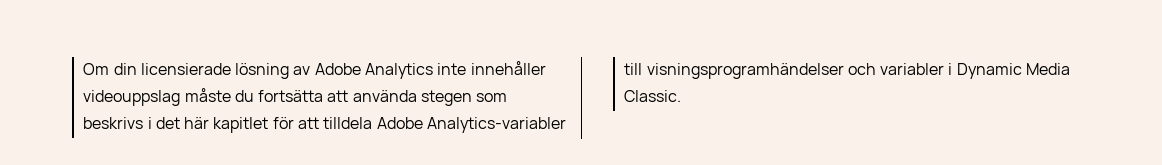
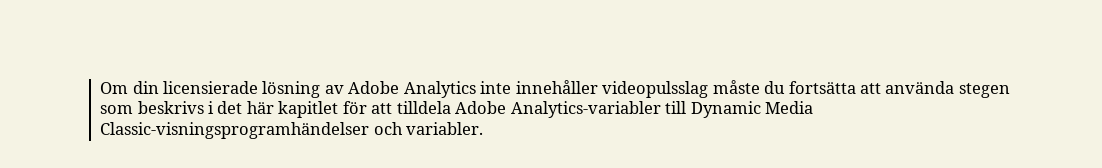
- Om din licensierade lösning av Adobe Analytics inte innehåller videouppslag måste du fortsätta att använda stegen som beskrivs i det här kapitlet för att tilldela Adobe Analytics-variabler till visningsprogramhändelser och variabler i Dynamic Media Classic.
+ Om din licensierade lösning av Adobe Analytics inte innehåller videopulsslag måste du fortsätta att använda stegen som beskrivs i det här kapitlet för att tilldela Adobe Analytics-variabler till Dynamic Media Classic-visningsprogramhändelser och variabler.

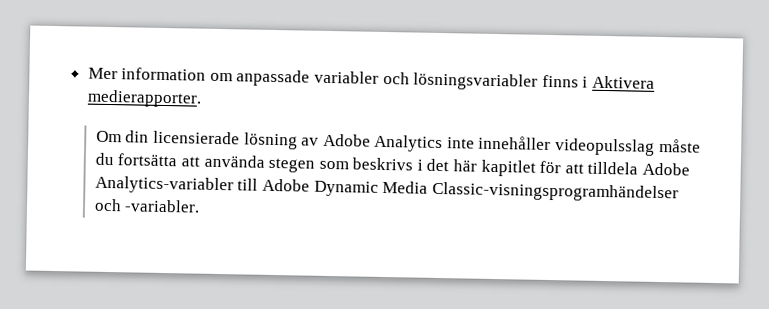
+ Mer information om anpassade variabler och lösningsvariabler finns i Aktivera medierapporter.
- Om din licensierade lösning av Adobe Analytics inte innehåller videopulsslag måste du fortsätta att använda stegen som beskrivs i det här kapitlet för att tilldela Adobe Analytics-variabler till Dynamic Media Classic-visningsprogramhändelser och variabler.
+ Om din licensierade lösning av Adobe Analytics inte innehåller videopulsslag måste du fortsätta att använda stegen som beskrivs i det här kapitlet för att tilldela Adobe Analytics-variabler till Adobe Dynamic Media Classic-visningsprogramhändelser och -variabler.

